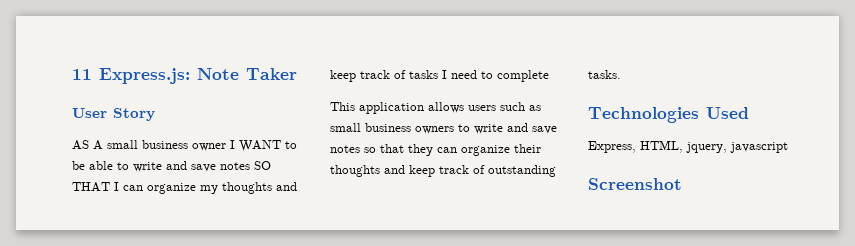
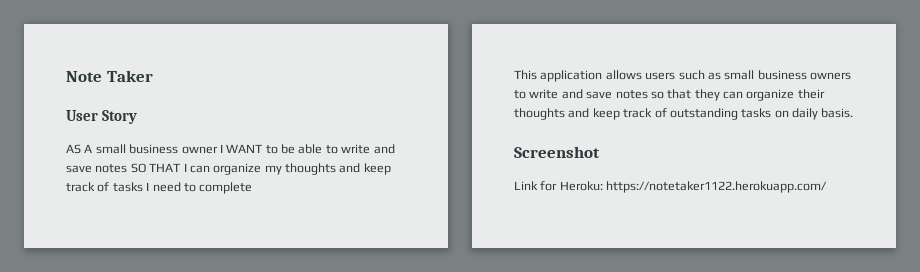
- 11 Express.js: Note Taker
+ Note Taker
- This application allows users such as small business owners to write and save notes so that they can organize their thoughts and keep track of outstanding tasks.
- Technologies Used
- Express, HTML, jquery, javascript
+ This application allows users such as small business owners to write and save notes so that they can organize their thoughts and keep track of outstanding tasks on daily basis.
  Screenshot
+ Link for Heroku: https://notetaker1122.herokuapp.com/

